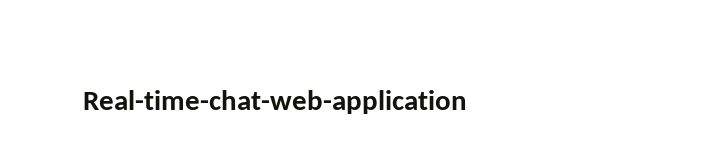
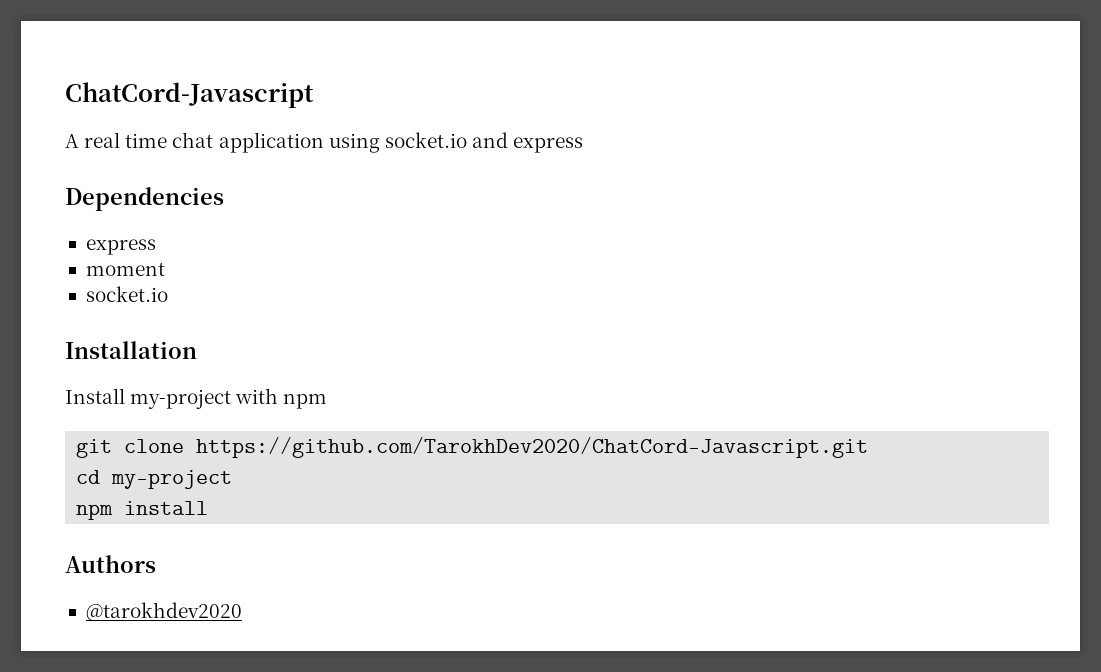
- Real-time-chat-web-application
+ ChatCord-Javascript
+ A real time chat application using socket.io and express
+ Dependencies
+ express
+ moment
+ socket.io
+ Installation
+ Install my-project with npm
+ git clone https://github.com/TarokhDev2020/ChatCord-Javascript.git
+ cd my-project
+ npm install
+ Authors
+ @tarokhdev2020

